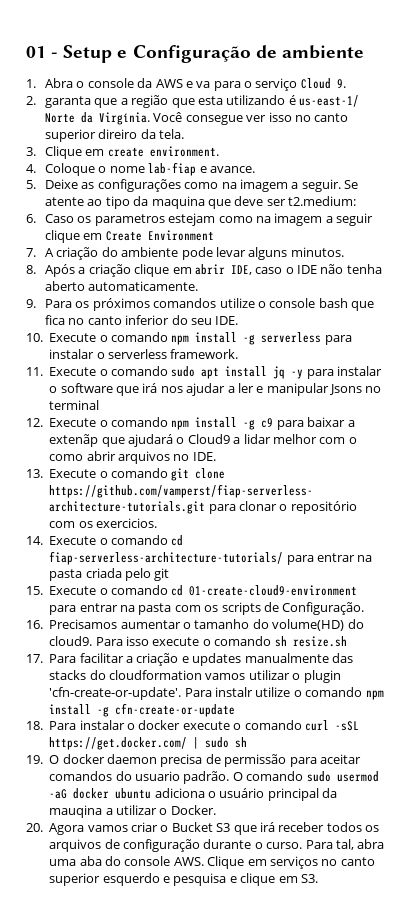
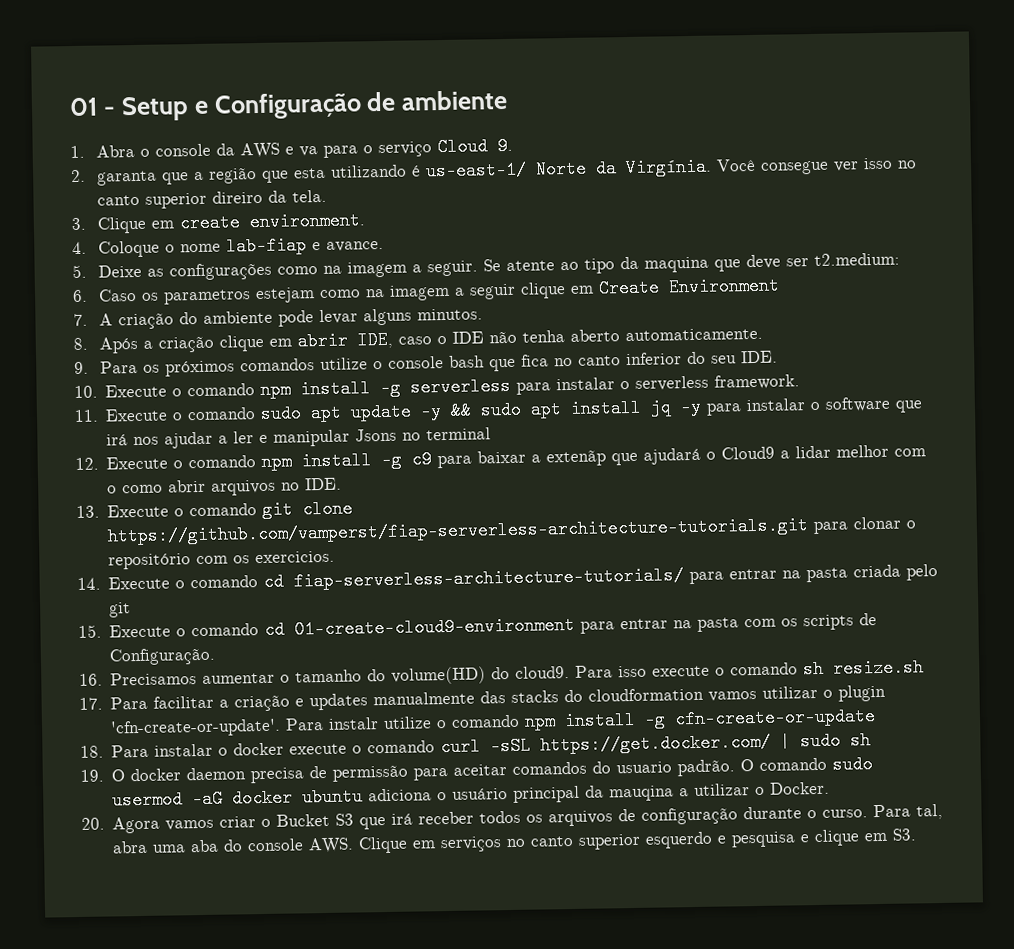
- 11. Execute o comando sudo apt install jq -y para instalar o software que irá nos ajudar a ler e manipular Jsons no terminal
+ 11. Execute o comando sudo apt update -y && sudo apt install jq -y para instalar o software que irá nos ajudar a ler e manipular Jsons no terminal

